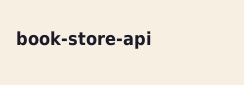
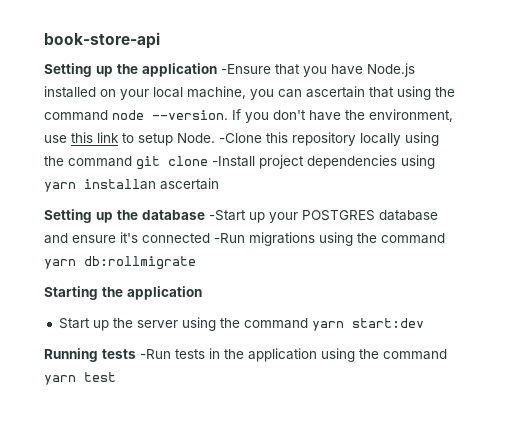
+ Setting up the application -Ensure that you have Node.js installed on your local machine, you can ascertain that using the command node --version. If you don't have the environment, use this link to setup Node. -Clone this repository locally using the command git clone -Install project dependencies using yarn installan ascertain
+ Setting up the database -Start up your POSTGRES database and ensure it's connected -Run migrations using the command yarn db:rollmigrate
+ Starting the application
+ Start up the server using the command yarn start:dev
+ Running tests -Run tests in the application using the command yarn test

